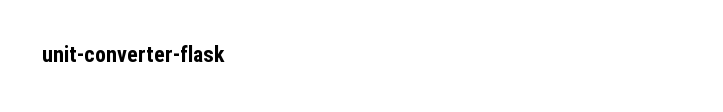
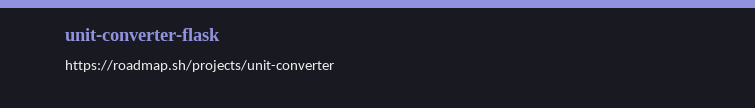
+ https://roadmap.sh/projects/unit-converter

